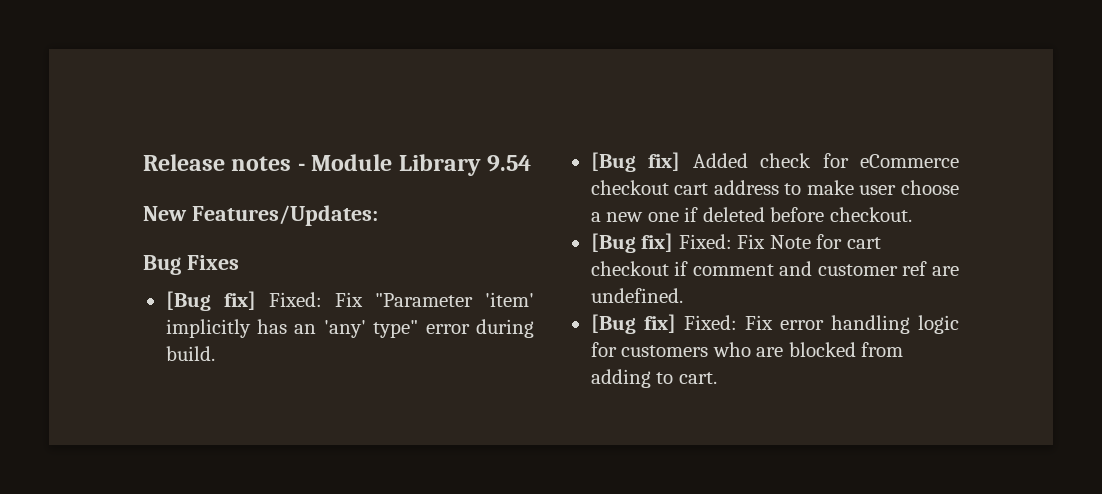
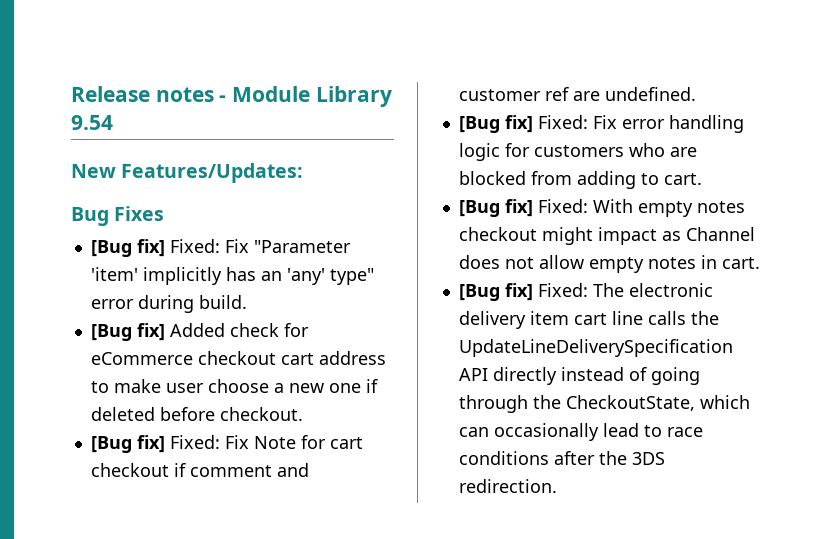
+ [Bug fix] Fixed: With empty notes checkout might impact as Channel does not allow empty notes in cart.
+ [Bug fix] Fixed: The electronic delivery item cart line calls the UpdateLineDeliverySpecification API directly instead of going through the CheckoutState, which can occasionally lead to race conditions after the 3DS redirection.

